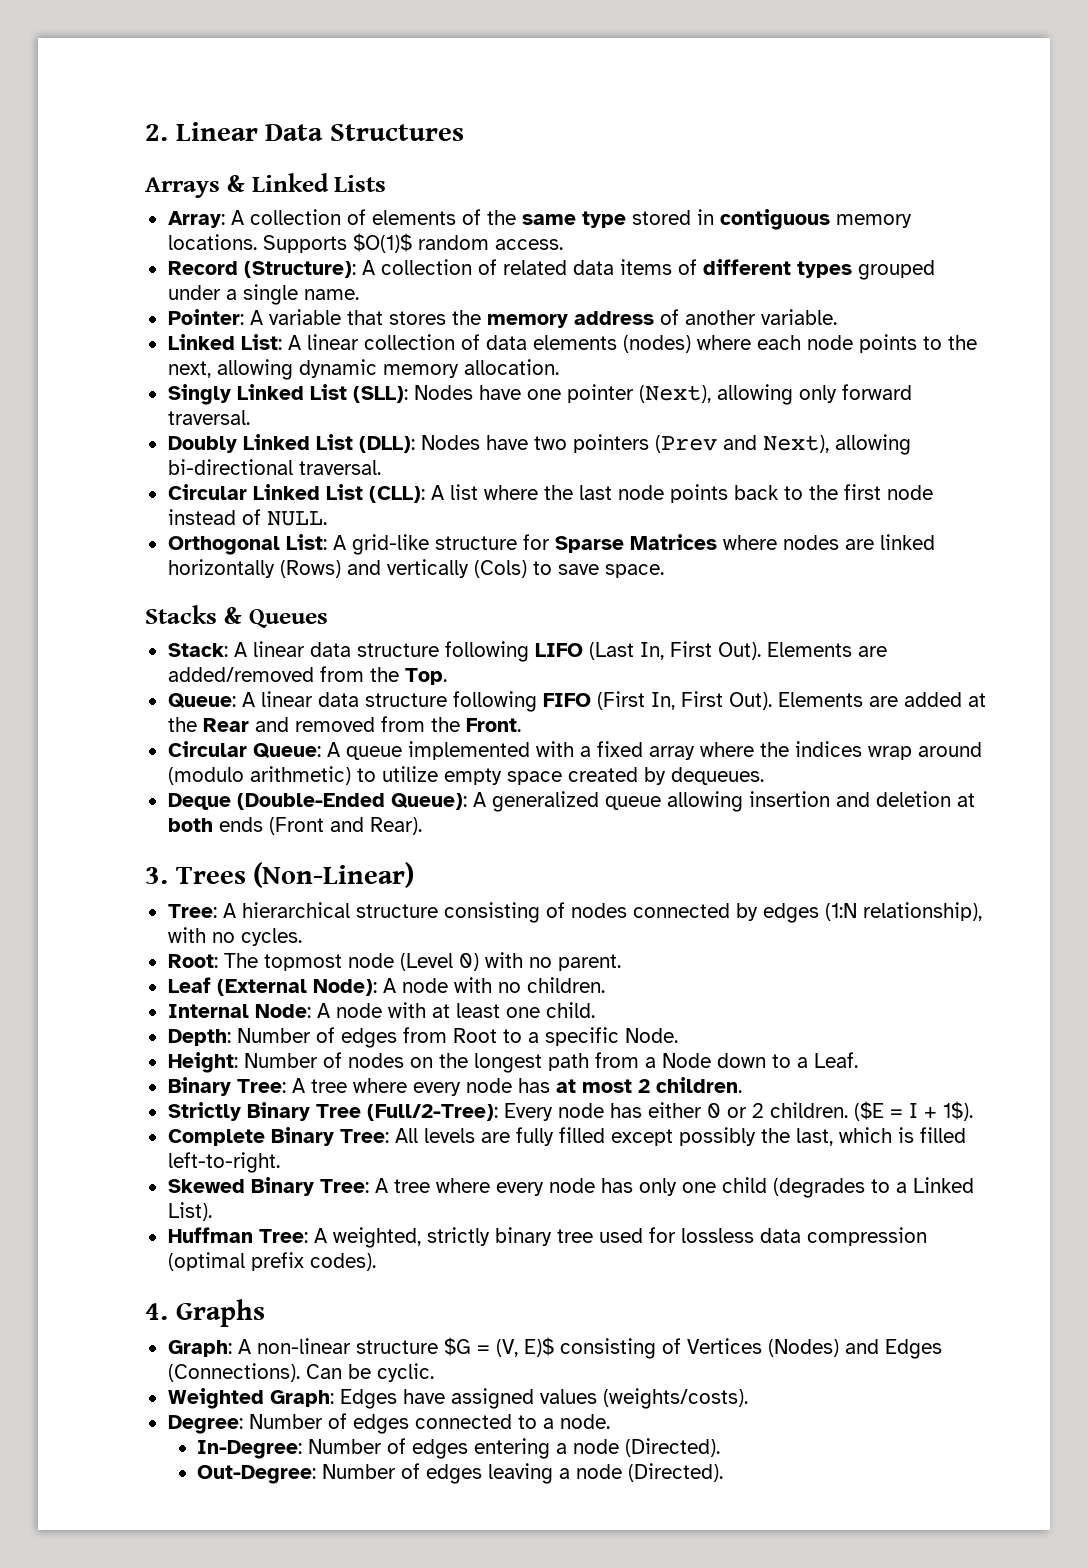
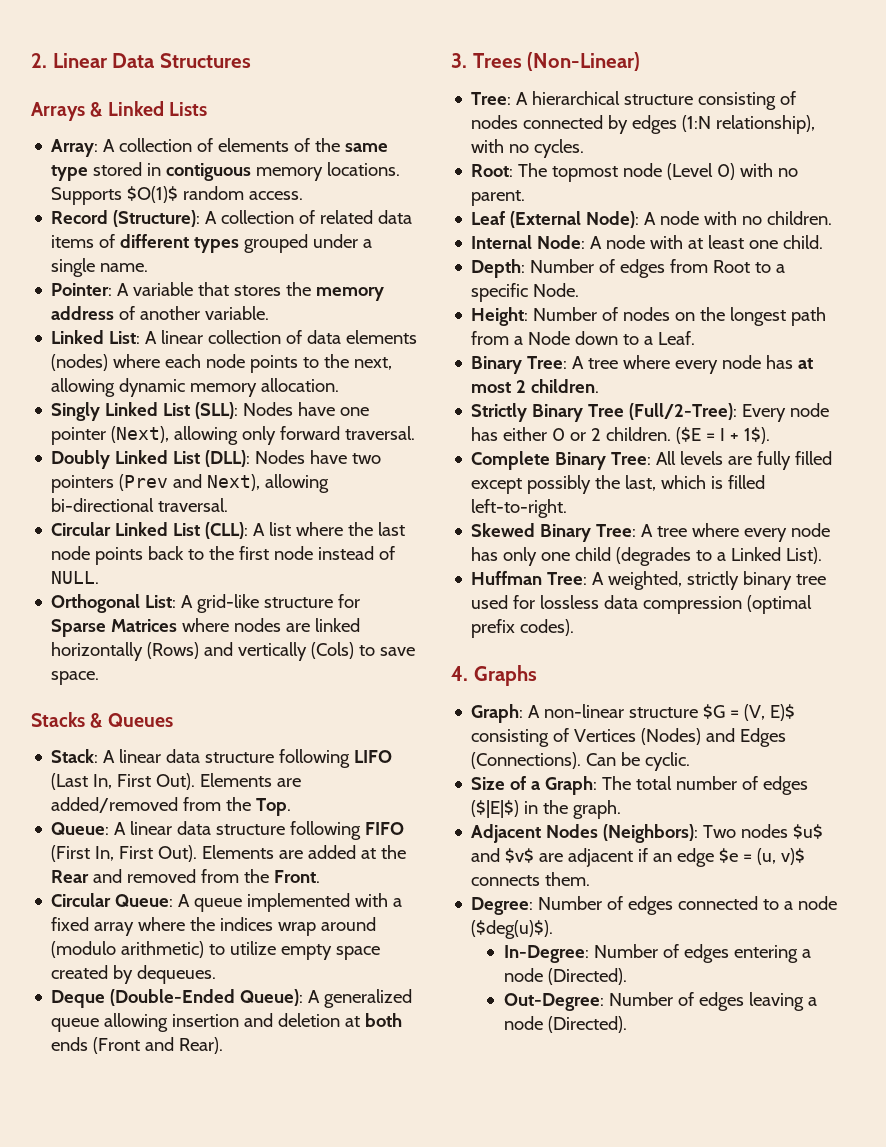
- Weighted Graph: Edges have assigned values (weights/costs).
+ Size of a Graph: The total number of edges ($|E|$) in the graph.
+ Adjacent Nodes (Neighbors): Two nodes $u$ and $v$ are adjacent if an edge $e = (u, v)$ connects them.
- Degree: Number of edges connected to a node.
+ Degree: Number of edges connected to a node ($deg(u)$).

